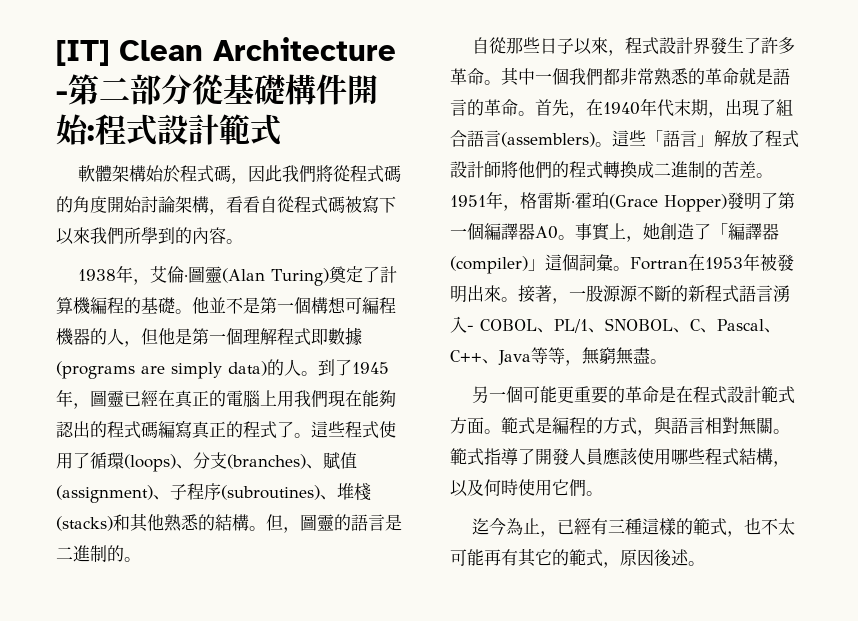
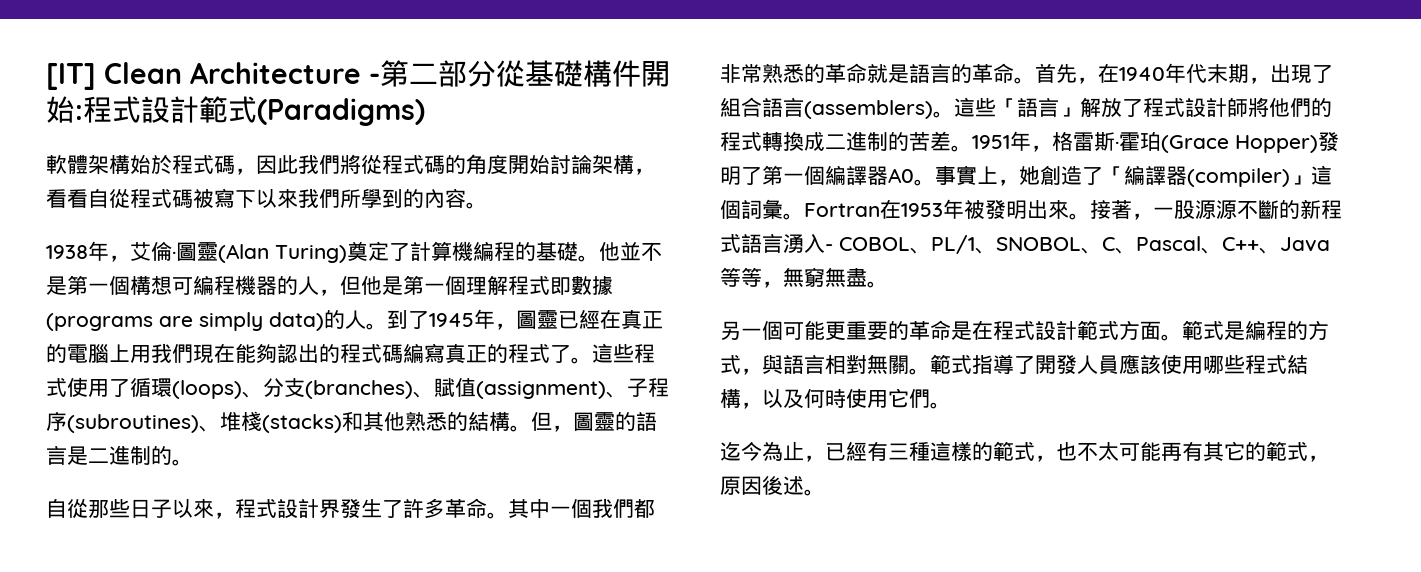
- [IT] Clean Architecture -第二部分從基礎構件開始:程式設計範式
+ [IT] Clean Architecture -第二部分從基礎構件開始:程式設計範式(Paradigms)

